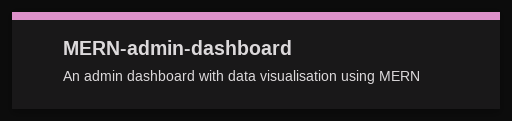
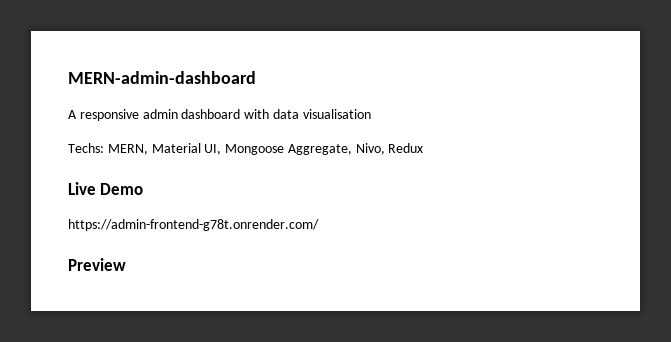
- An admin dashboard with data visualisation using MERN
+ A responsive admin dashboard with data visualisation
+ Techs: MERN, Material UI, Mongoose Aggregate, Nivo, Redux
+ Live Demo
+ https://admin-frontend-g78t.onrender.com/
+ Preview

